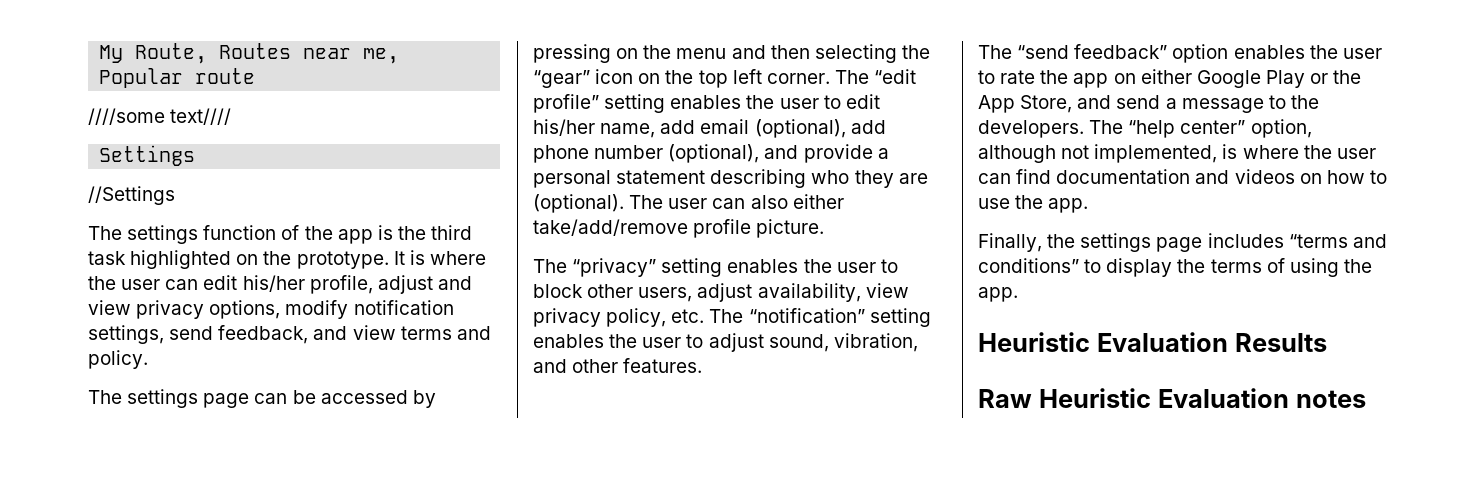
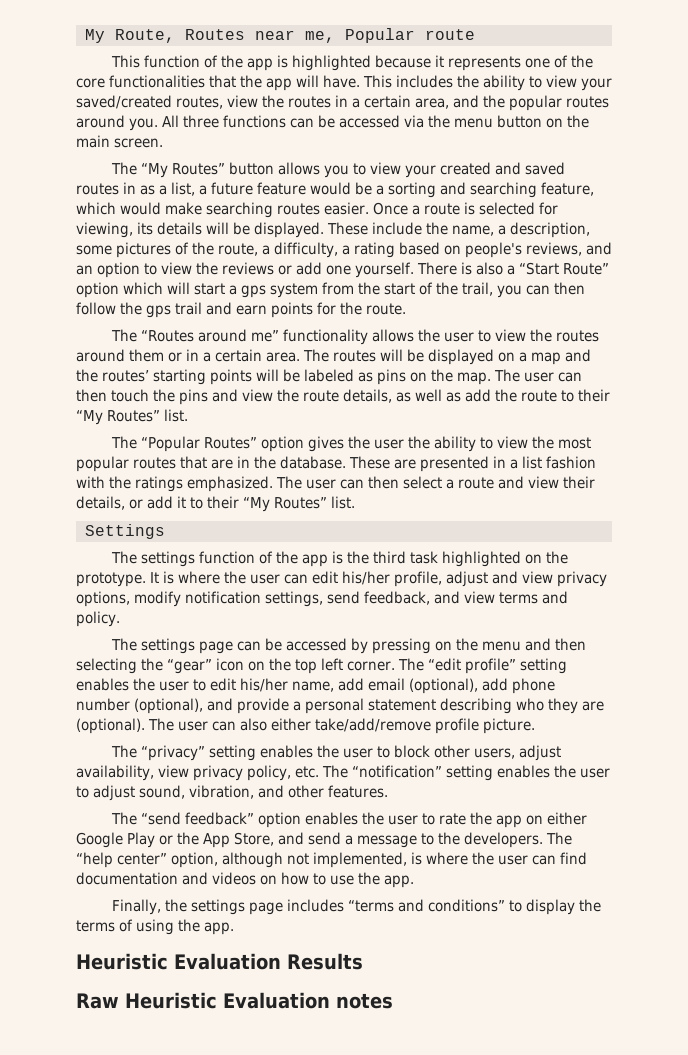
- ////some text////
+ This function of the app is highlighted because it represents one of the core functionalities that the app will have. This includes the ability to view your saved/created routes, view the routes in a certain area, and the popular routes around you. All three functions can be accessed via the menu button on the main screen.
+ The “My Routes” button allows you to view your created and saved routes in as a list, a future feature would be a sorting and searching feature, which would make searching routes easier. Once a route is selected for viewing, its details will be displayed. These include the name, a description, some pictures of the route, a difficulty, a rating based on people's reviews, and an option to view the reviews or add one yourself. There is also a “Start Route” option which will start a gps system from the start of the trail, you can then follow the gps trail and earn points for the route.
+ The “Routes around me” functionality allows the user to view the routes around them or in a certain area. The routes will be displayed on a map and the routes’ starting points will be labeled as pins on the map. The user can then touch the pins and view the route details, as well as add the route to their “My Routes” list.
+ The “Popular Routes” option gives the user the ability to view the most popular routes that are in the database. These are presented in a list fashion with the ratings emphasized. The user can then select a route and view their details, or add it to their “My Routes” list.
- //Settings

